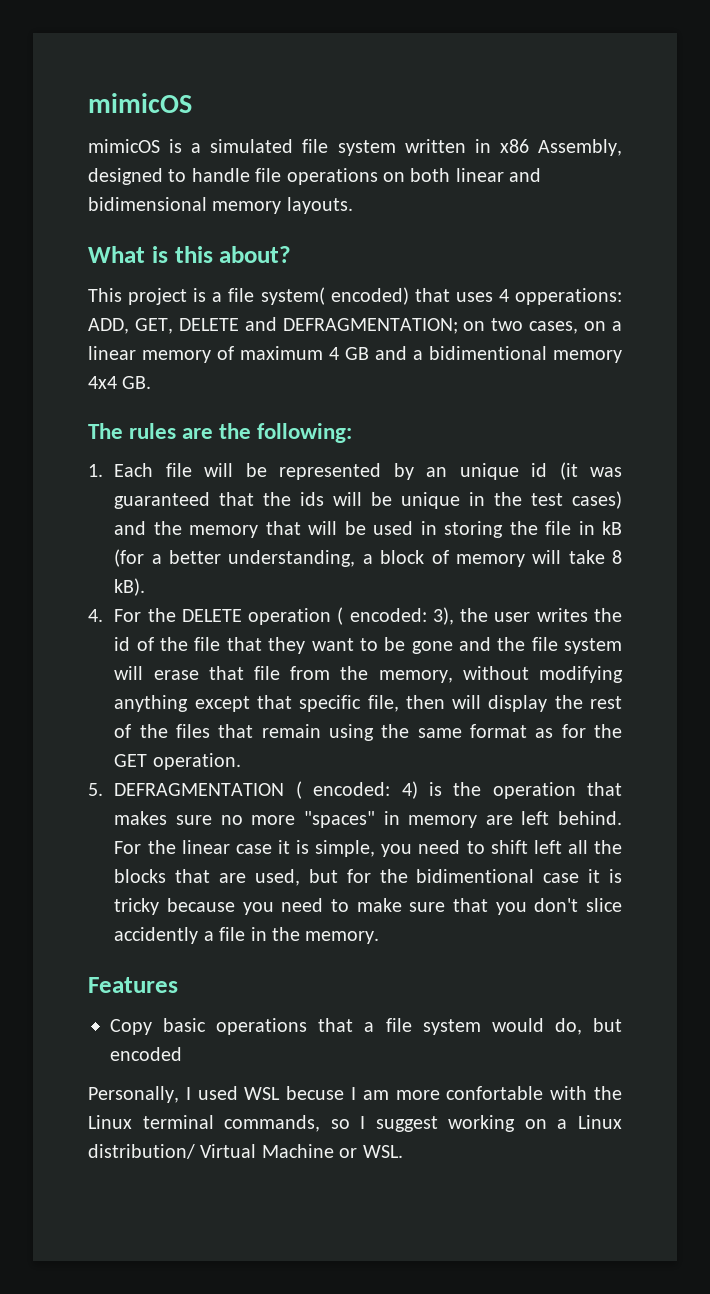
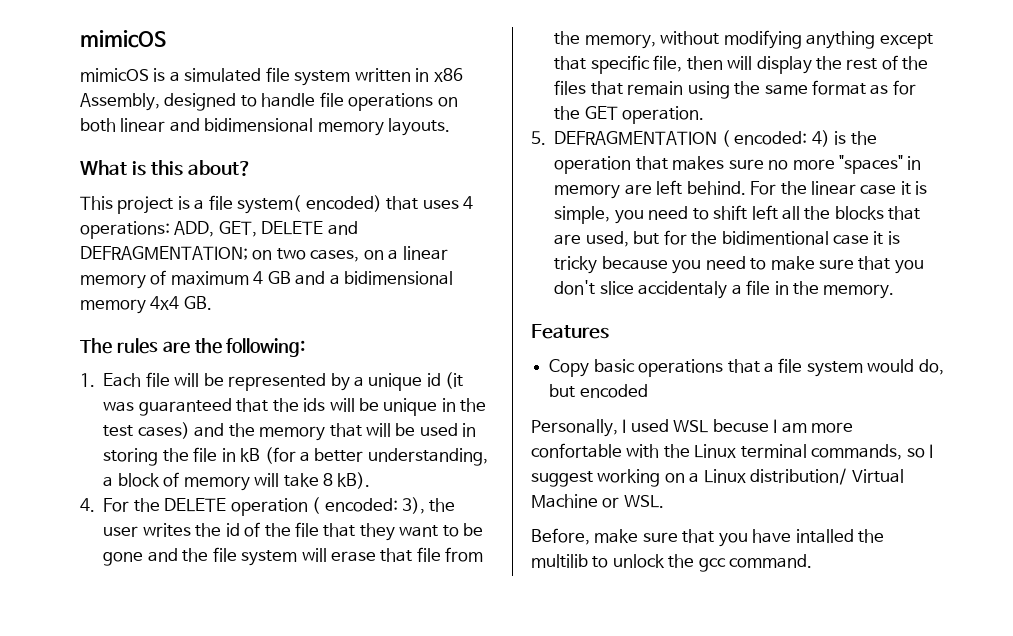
- This project is a file system( encoded) that uses 4 opperations: ADD, GET, DELETE and DEFRAGMENTATION; on two cases, on a linear memory of maximum 4 GB and a bidimentional memory 4x4 GB.
+ This project is a file system( encoded) that uses 4 operations: ADD, GET, DELETE and DEFRAGMENTATION; on two cases, on a linear memory of maximum 4 GB and a bidimensional memory 4x4 GB.
- 1. Each file will be represented by an unique id (it was guaranteed that the ids will be unique in the test cases) and the memory that will be used in storing the file in kB (for a better understanding, a block of memory will take 8 kB).
+ 1. Each file will be represented by a unique id (it was guaranteed that the ids will be unique in the test cases) and the memory that will be used in storing the file in kB (for a better understanding, a block of memory will take 8 kB).
- For the linear case it is simple, you need to shift left all the blocks that are used, but for the bidimentional case it is tricky because you need to make sure that you don't slice accidently a file in the memory.
+ For the linear case it is simple, you need to shift left all the blocks that are used, but for the bidimentional case it is tricky because you need to make sure that you don't slice accidentaly a file in the memory.
+ Before, make sure that you have intalled the multilib to unlock the gcc command.

